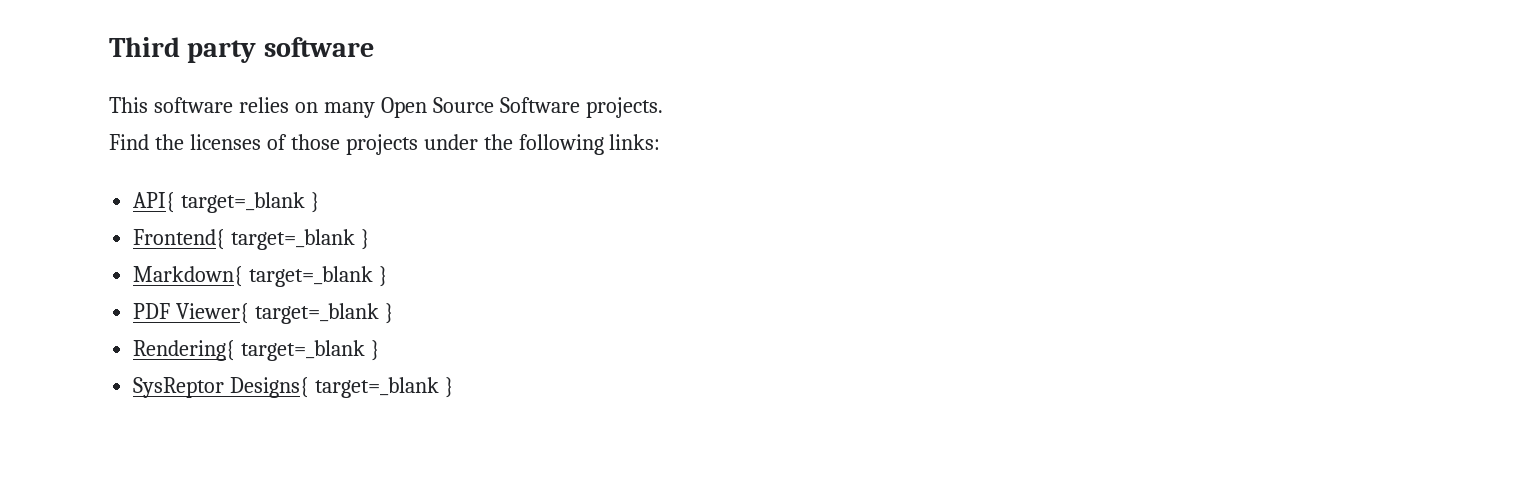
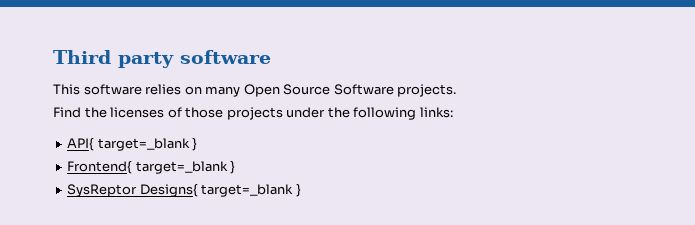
- Markdown{ target=_blank }
- PDF Viewer{ target=_blank }
- Rendering{ target=_blank }

